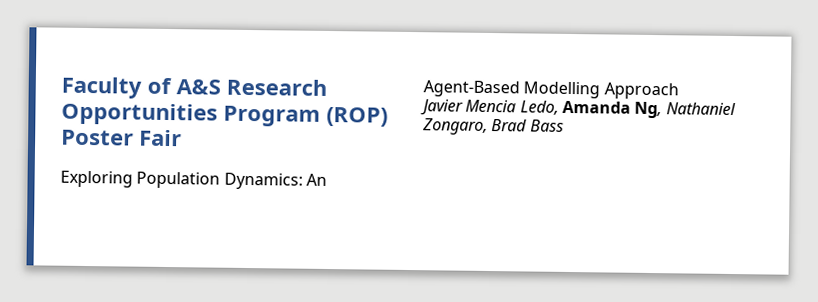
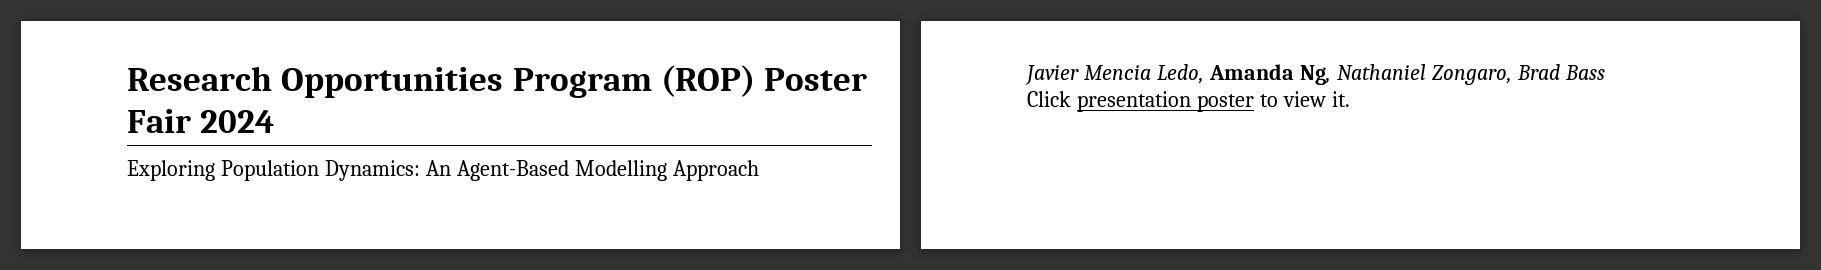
- Faculty of A&S Research Opportunities Program (ROP) Poster Fair
+ Research Opportunities Program (ROP) Poster Fair 2024
+ Click presentation poster to view it.

